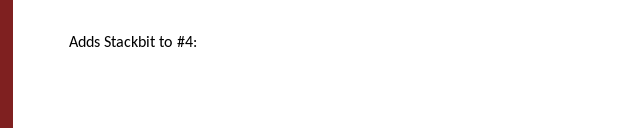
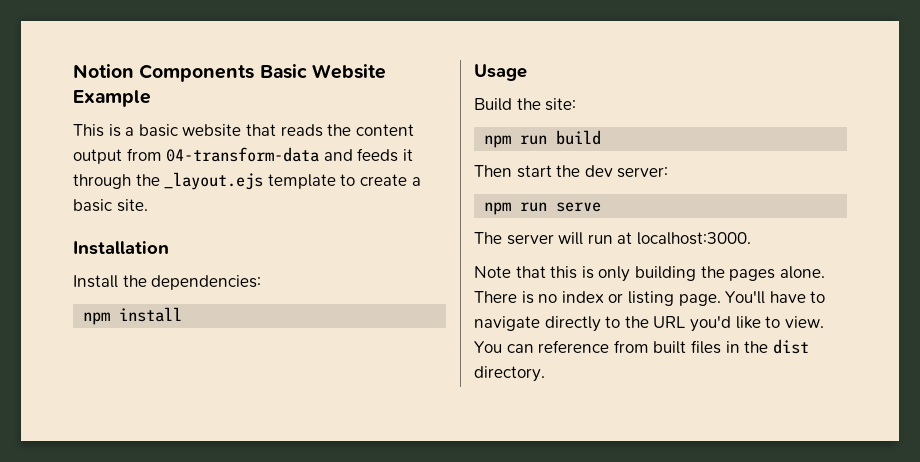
- Adds Stackbit to #4:
+ Notion Components Basic Website Example
+ This is a basic website that reads the content output from 04-transform-data and feeds it through the _layout.ejs template to create a basic site.
+ Installation
+ Install the dependencies:
+ npm install
+ Usage
+ Build the site:
+ npm run build
+ Then start the dev server:
+ npm run serve
+ The server will run at localhost:3000.
+ Note that this is only building the pages alone. There is no index or listing page. You'll have to navigate directly to the URL you'd like to view. You can reference from built files in the dist directory.

